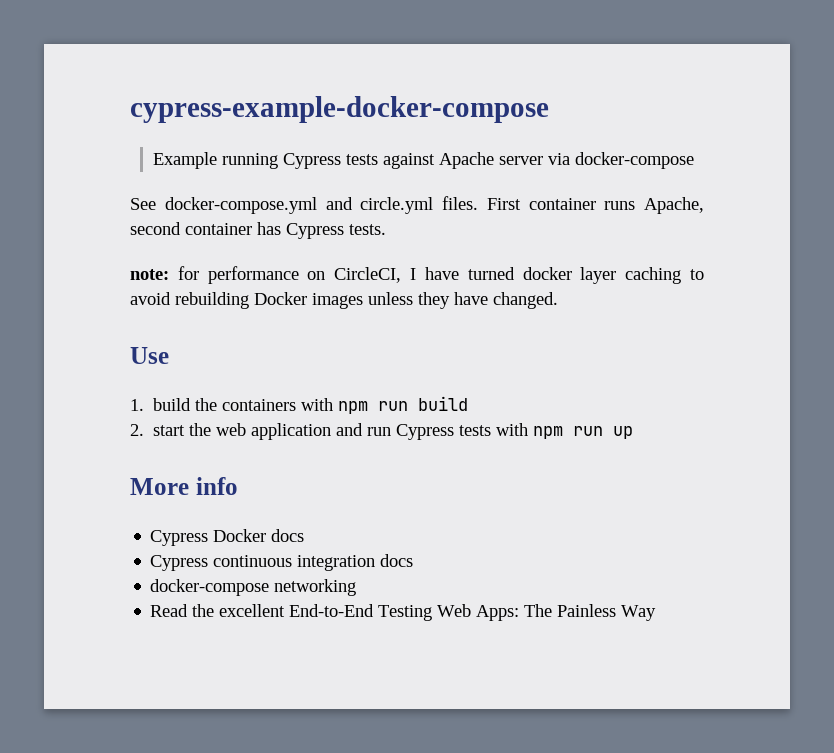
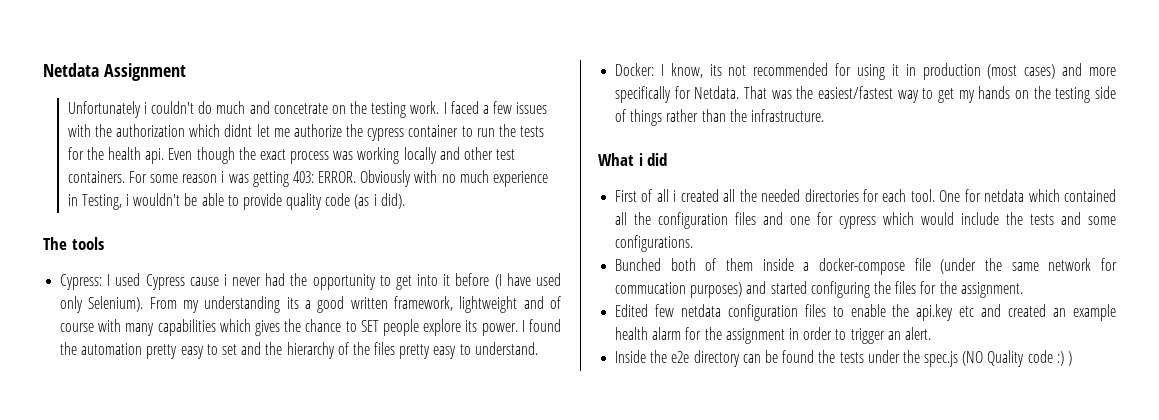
- cypress-example-docker-compose
- Example running Cypress tests against Apache server via docker-compose
- See docker-compose.yml and circle.yml files. First container runs Apache, second container has Cypress tests.
- note: for performance on CircleCI, I have turned docker layer caching to avoid rebuilding Docker images unless they have changed.
- Use
- 1. build the containers with npm run build
- 2. start the web application and run Cypress tests with npm run up
- More info
- Cypress Docker docs
- Cypress continuous integration docs
- docker-compose networking
- Read the excellent End-to-End Testing Web Apps: The Painless Way
+ Netdata Assignment
+ Unfortunately i couldn't do much and concetrate on the testing work. I faced a few issues with the authorization which didnt let me authorize the cypress container to run the tests for the health api. Even though the exact process was working locally and other test containers. For some reason i was getting 403: ERROR. Obviously with no much experience in Testing, i wouldn't be able to provide quality code (as i did).
+ The tools
+ Cypress: I used Cypress cause i never had the opportunity to get into it before (I have used only Selenium). From my understanding its a good written framework, lightweight and of course with many capabilities which gives the chance to SET people explore its power. I found the automation pretty easy to set and the hierarchy of the files pretty easy to understand.
+ Docker: I know, its not recommended for using it in production (most cases) and more specifically for Netdata. That was the easiest/fastest way to get my hands on the testing side of things rather than the infrastructure.
+ What i did
+ First of all i created all the needed directories for each tool. One for netdata which contained all the configuration files and one for cypress which would include the tests and some configurations.
+ Bunched both of them inside a docker-compose file (under the same network for commucation purposes) and started configuring the files for the assignment.
+ Edited few netdata configuration files to enable the api.key etc and created an example health alarm for the assignment in order to trigger an alert.
+ Inside the e2e directory can be found the tests under the spec.js (NO Quality code :) )

